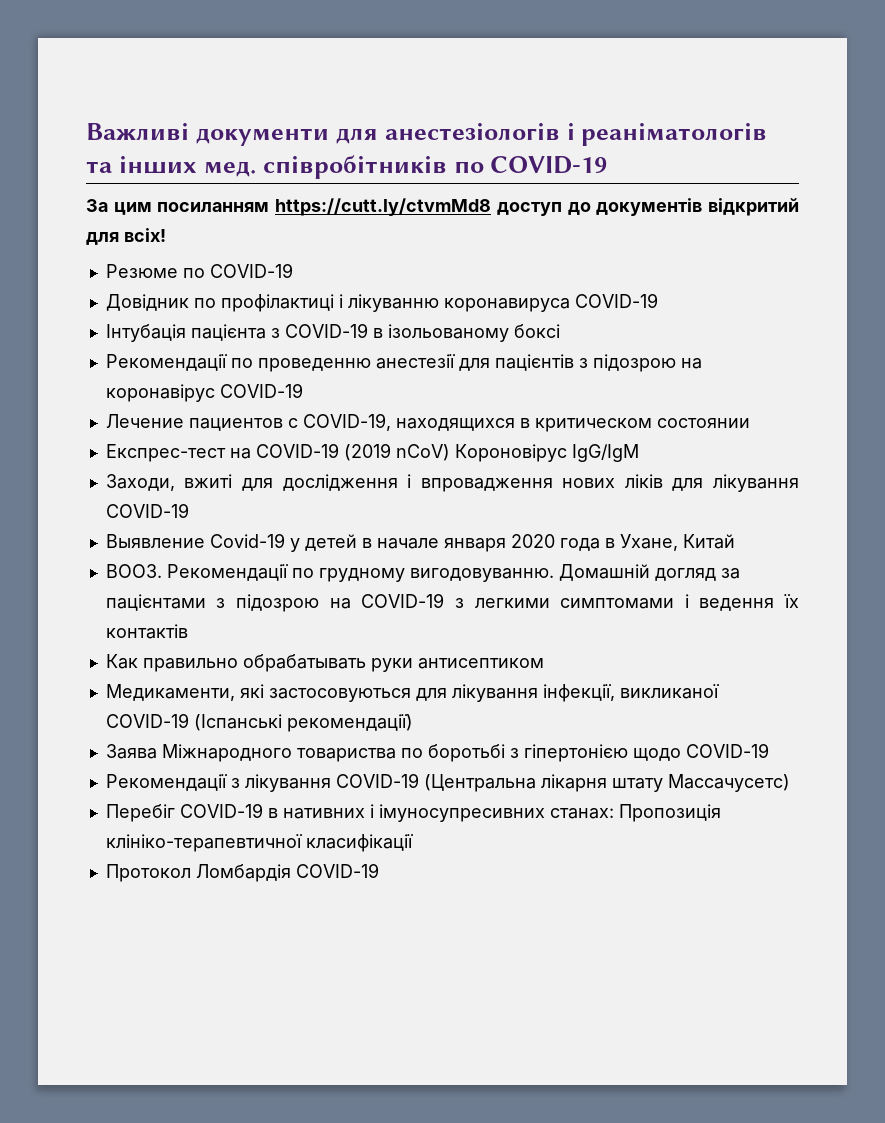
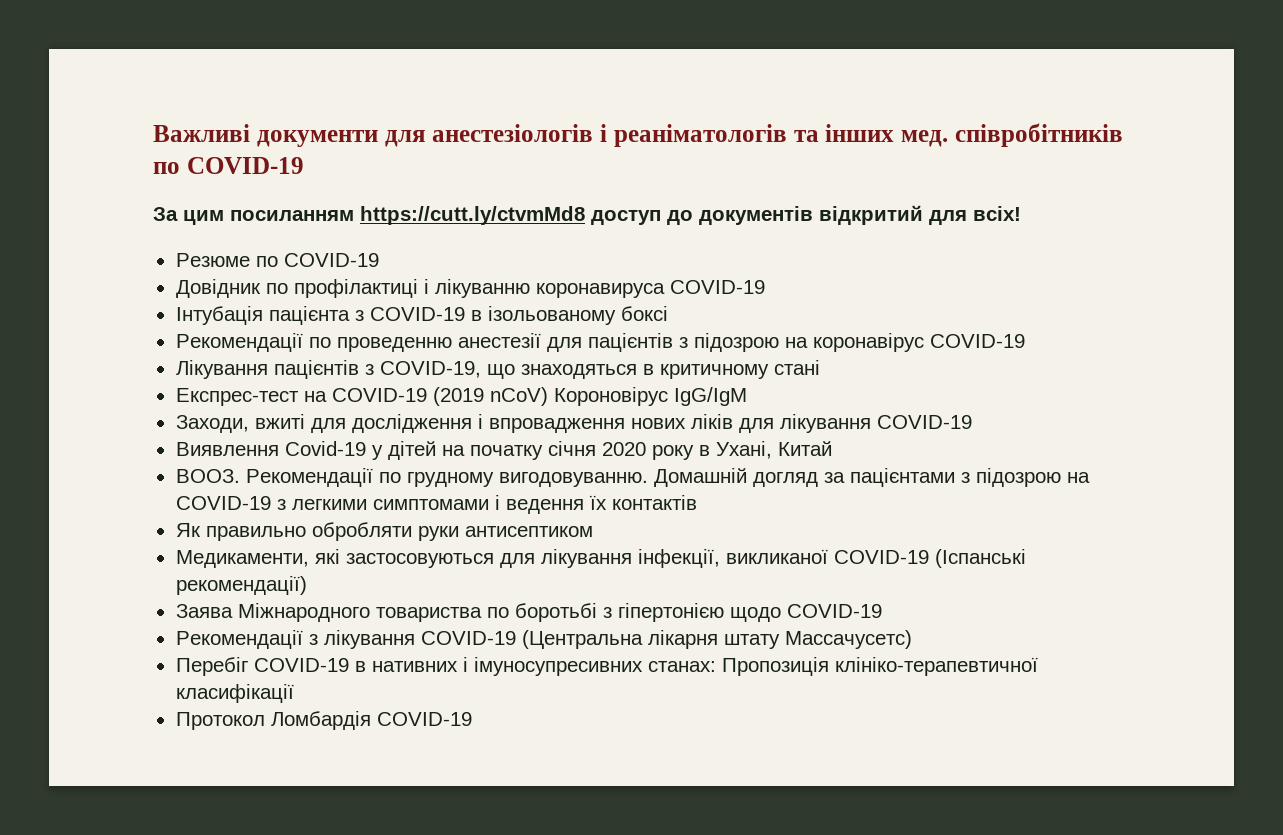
- Лечение пациентов с COVID-19, находящихся в критическом состоянии
+ Лікування пацієнтів з COVID-19, що знаходяться в критичному стані
- Выявление Covid-19 у детей в начале января 2020 года в Ухане, Китай
+ Виявлення Covid-19 у дітей на початку січня 2020 року в Ухані, Китай
- Как правильно обрабатывать руки антисептиком
+ Як правильно обробляти руки антисептиком

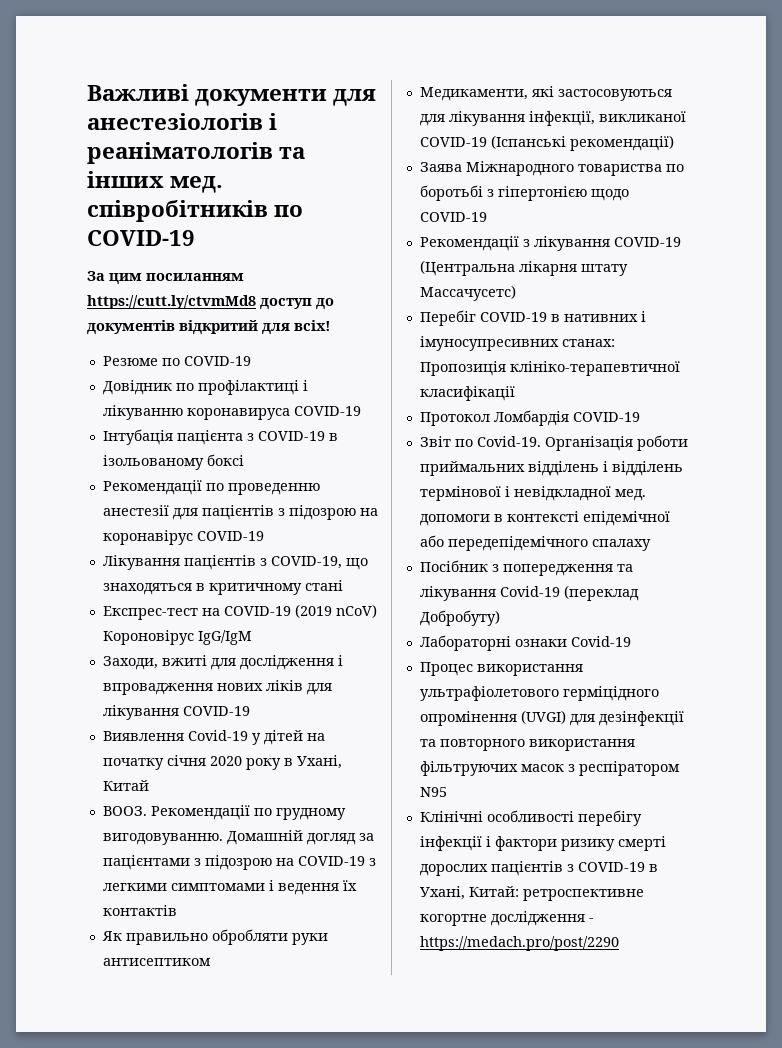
+ Звіт по Covid-19. Організація роботи приймальних відділень і відділень термінової і невідкладної мед. допомоги в контексті епідемічної або передепідемічного спалаху
+ Посібник з попередження та лікування Covid-19 (переклад Добробуту)
+ Лабораторні ознаки Covid-19
+ Процес використання ультрафіолетового герміцідного опромінення (UVGI) для дезінфекції та повторного використання фільтруючих масок з респіратором N95
+ Клінічні особливості перебігу інфекції і фактори ризику смерті дорослих пацієнтів з COVID-19 в Ухані, Китай: ретроспективне когортне дослідження - https://medach.pro/post/2290

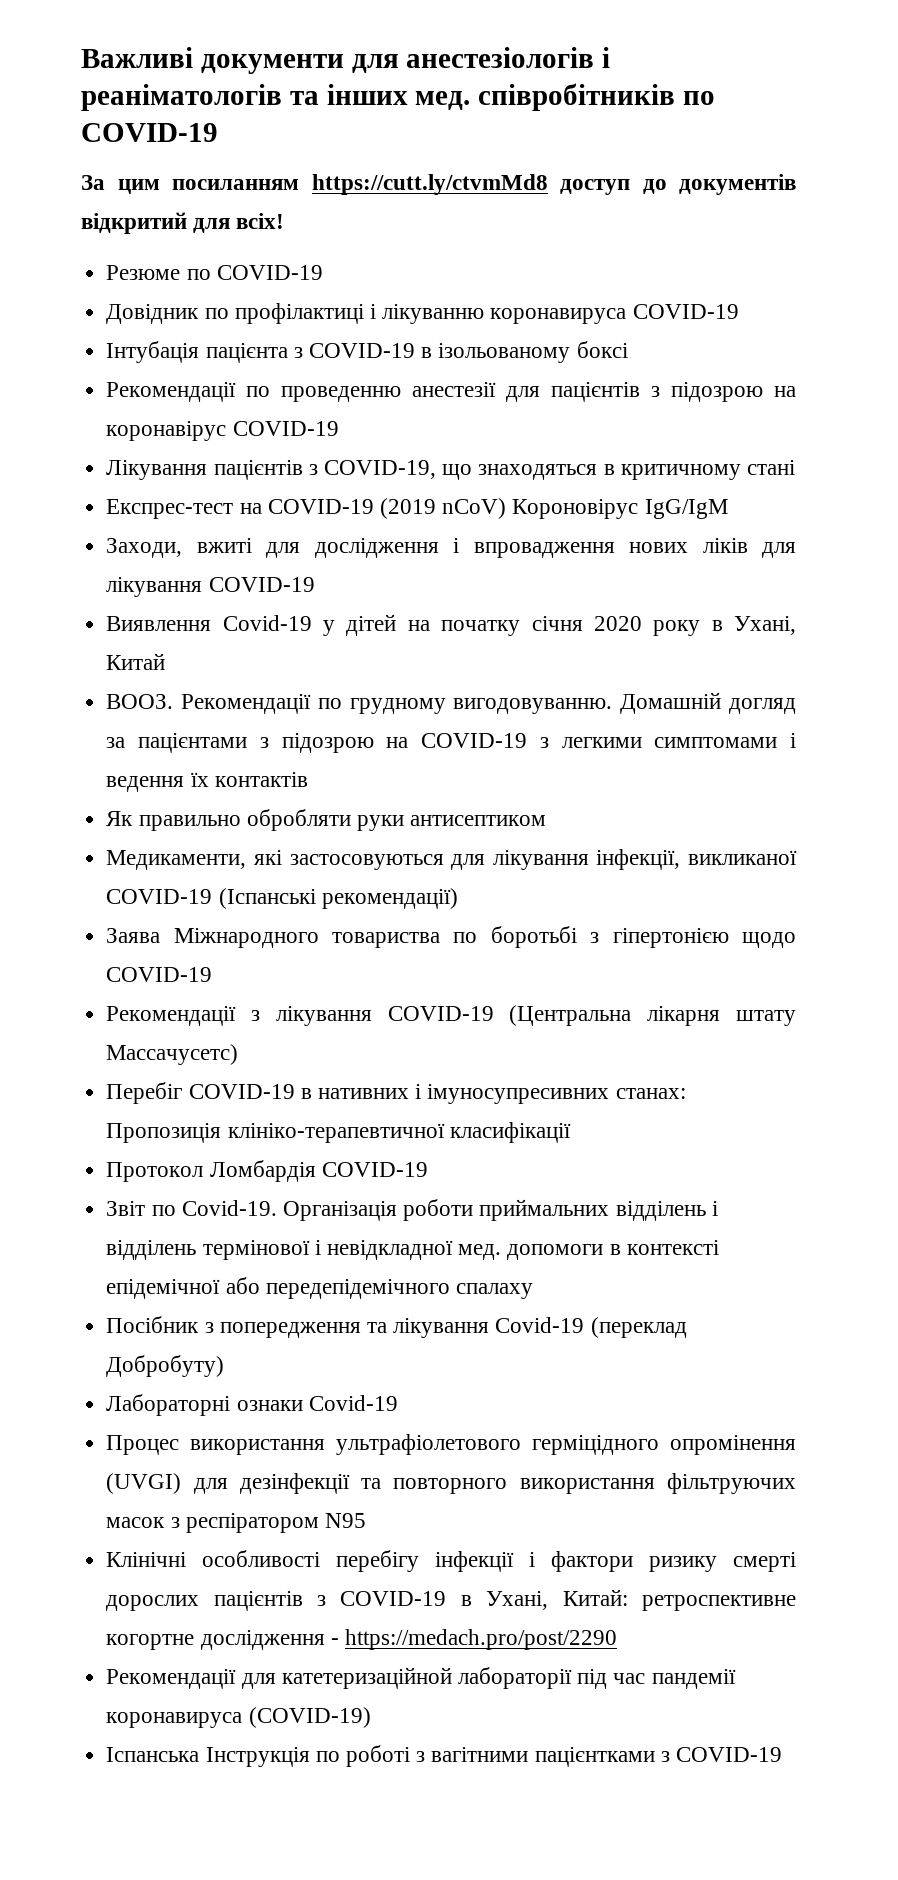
+ Рекомендації для катетеризаційной лабораторії під час пандемії коронавируса (COVID-19)
+ Іспанська Інструкція по роботі з вагітними пацієнтками з COVID-19

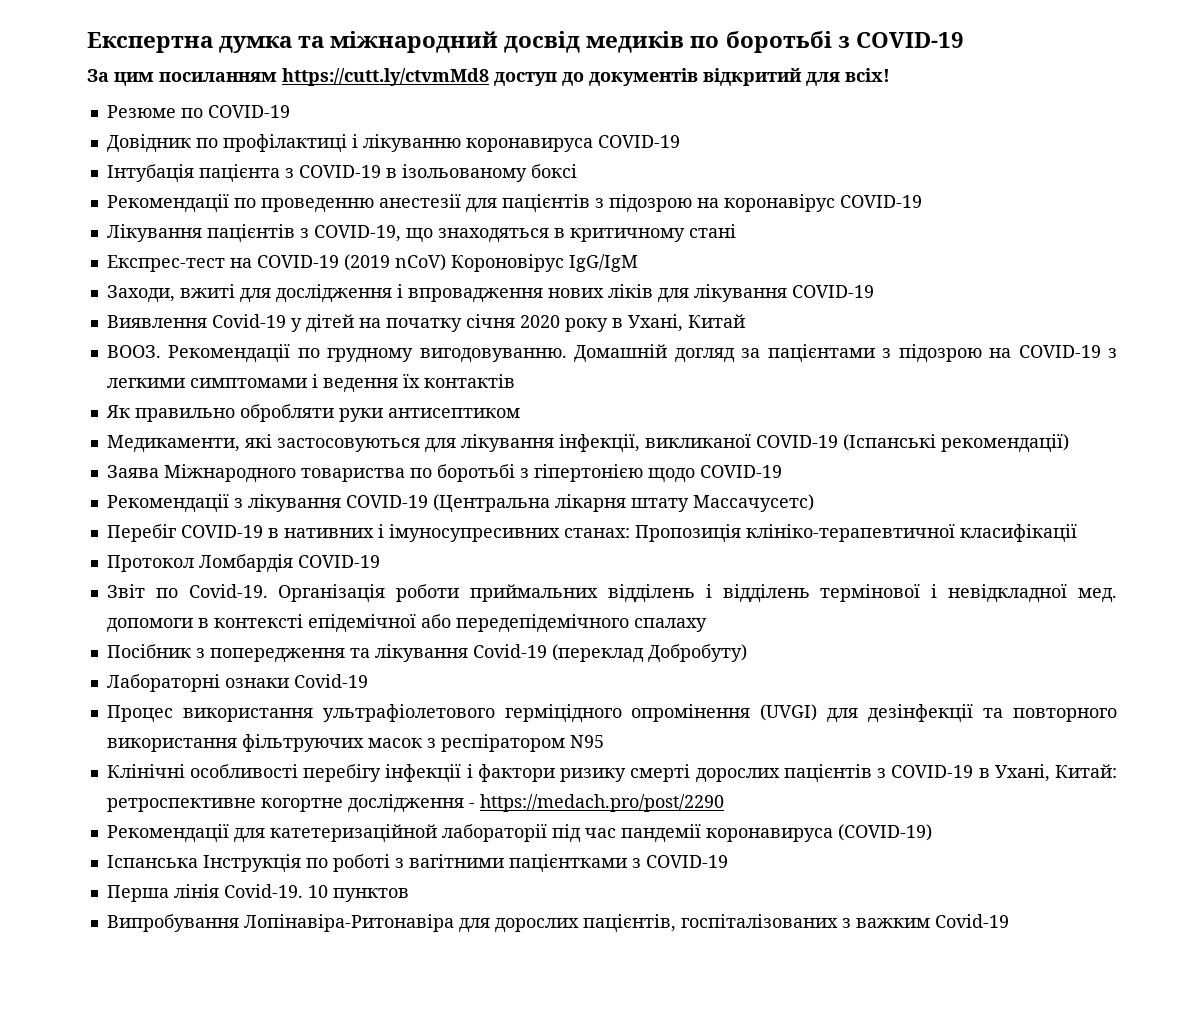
- Важливі документи для анестезіологів і реаніматологів та інших мед. співробітників по COVID-19
+ Експертна думка та міжнародний досвід медиків по боротьбі з COVID-19
+ Перша лінія Covid-19. 10 пунктов
+ Випробування Лопінавіра-Ритонавіра для дорослих пацієнтів, госпіталізованих з важким Covid-19

